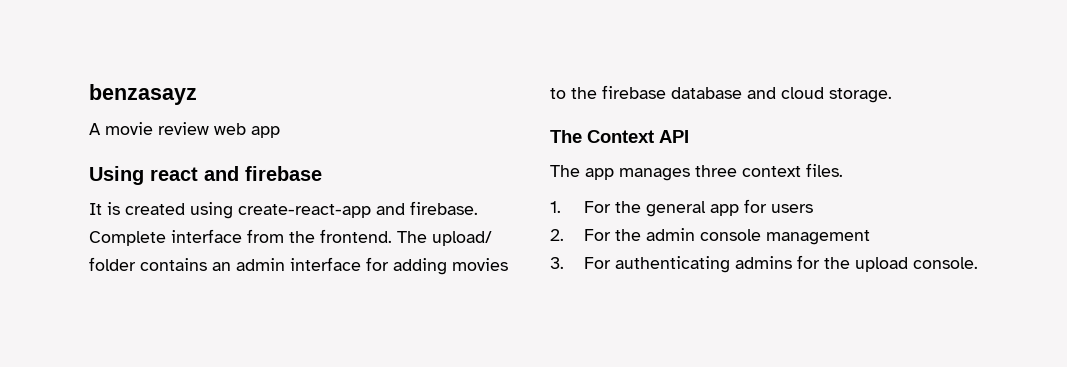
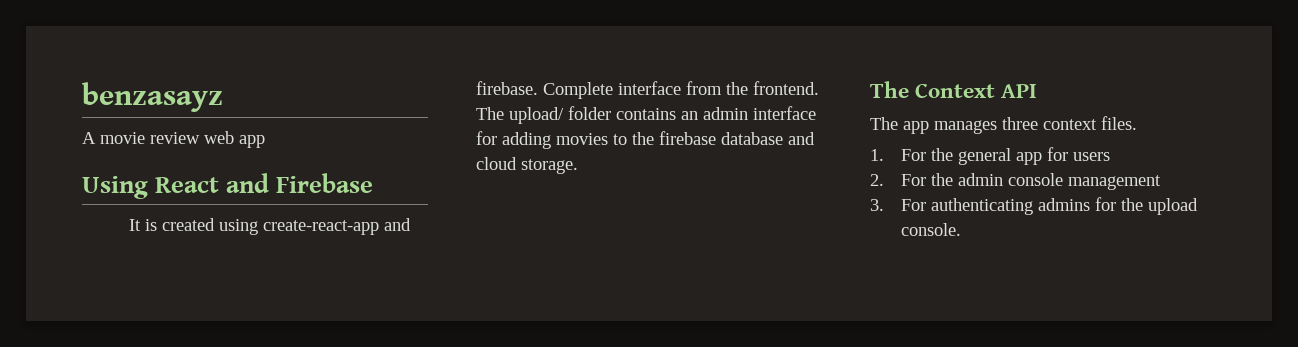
- Using react and firebase
+ Using React and Firebase

